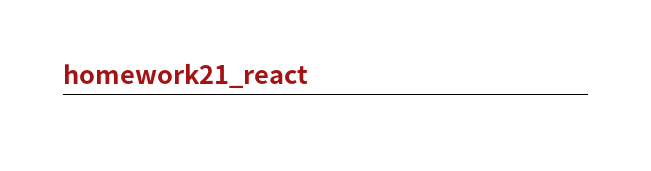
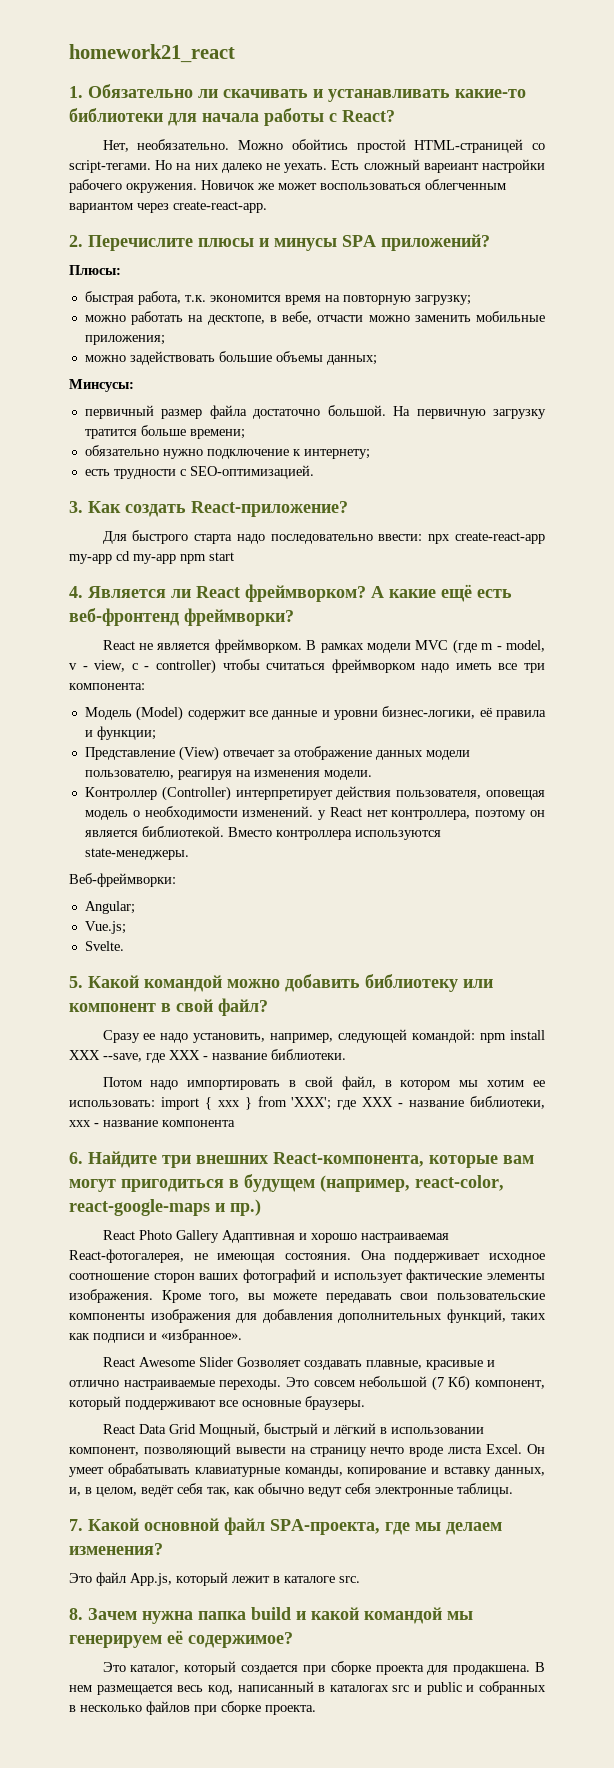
+ 1. Обязательно ли скачивать и устанавливать какие-то библиотеки для начала работы с React?
+ Нет, необязательно. Можно обойтись простой HTML-страницей со script-тегами. Но на них далеко не уехать. Есть сложный вареиант настройки рабочего окружения. Новичок же может воспользоваться облегченным вариантом через create-react-app.
+ 2. Перечислите плюсы и минусы SPA приложений?
+ Плюсы:
+ быстрая работа, т.к. экономится время на повторную загрузку;
+ можно работать на десктопе, в вебе, отчасти можно заменить мобильные приложения;
+ можно задействовать большие объемы данных;
+ Минсусы:
+ первичный размер файла достаточно большой. На первичную загрузку тратится больше времени;
+ обязательно нужно подключение к интернету;
+ есть трудности с SEO-оптимизацией.
+ 3. Как создать React-приложение?
+ Для быстрого старта надо последовательно ввести: npx create-react-app my-app cd my-app npm start
+ 4. Является ли React фреймворком? А какие ещё есть веб-фронтенд фреймворки?
+ React не является фреймворком. В рамках модели MVC (где m - model, v - view, c - controller) чтобы считаться фреймворком надо иметь все три компонента:
+ Модель (Model) содержит все данные и уровни бизнес-логики, её правила и функции;
+ Представление (View) отвечает за отображение данных модели пользователю, реагируя на изменения модели.
+ Контроллер (Controller) интерпретирует действия пользователя, оповещая модель о необходимости изменений. у React нет контроллера, поэтому он является библиотекой. Вместо контроллера используются state-менеджеры.
+ Веб-фреймворки:
+ Angular;
+ Vue.js;
+ Svelte.
+ 5. Какой командой можно добавить библиотеку или компонент в свой файл?
+ Сразу ее надо установить, например, следующей командой: npm install ХХХ --save, где ХХХ - название библиотеки.
+ Потом надо импортировать в свой файл, в котором мы хотим ее использовать: import { ххх } from 'ХХХ'; где ХХХ - название библиотеки, ххх - название компонента
+ 6. Найдите три внешних React-компонента, которые вам могут пригодиться в будущем (например, react-color, react-google-maps и пр.)
+ React Photo Gallery Адаптивная и хорошо настраиваемая React-фотогалерея, не имеющая состояния. Она поддерживает исходное соотношение сторон ваших фотографий и использует фактические элементы изображения. Кроме того, вы можете передавать свои пользовательские компоненты изображения для добавления дополнительных функций, таких как подписи и «избранное».
+ React Awesome Slider Gозволяет создавать плавные, красивые и отлично настраиваемые переходы. Это совсем небольшой (7 Кб) компонент, который поддерживают все основные браузеры.
+ React Data Grid Мощный, быстрый и лёгкий в использовании компонент, позволяющий вывести на страницу нечто вроде листа Excel. Он умеет обрабатывать клавиатурные команды, копирование и вставку данных, и, в целом, ведёт себя так, как обычно ведут себя электронные таблицы.
+ 7. Какой основной файл SPA-проекта, где мы делаем изменения?
+ Это файл App.js, который лежит в каталоге src.
+ 8. Зачем нужна папка build и какой командой мы генерируем её содержимое?
+ Это каталог, который создается при сборке проекта для продакшена. В нем размещается весь код, написанный в каталогах src и public и собранных в несколько файлов при сборке проекта.

